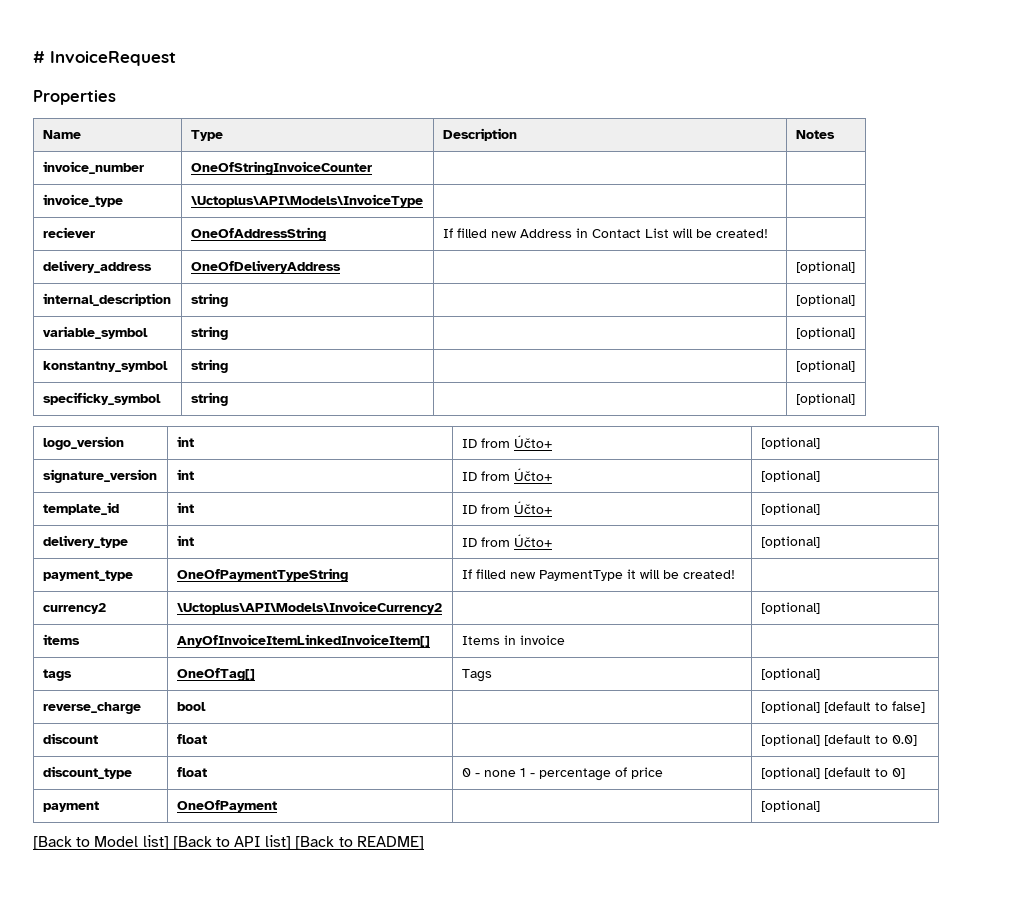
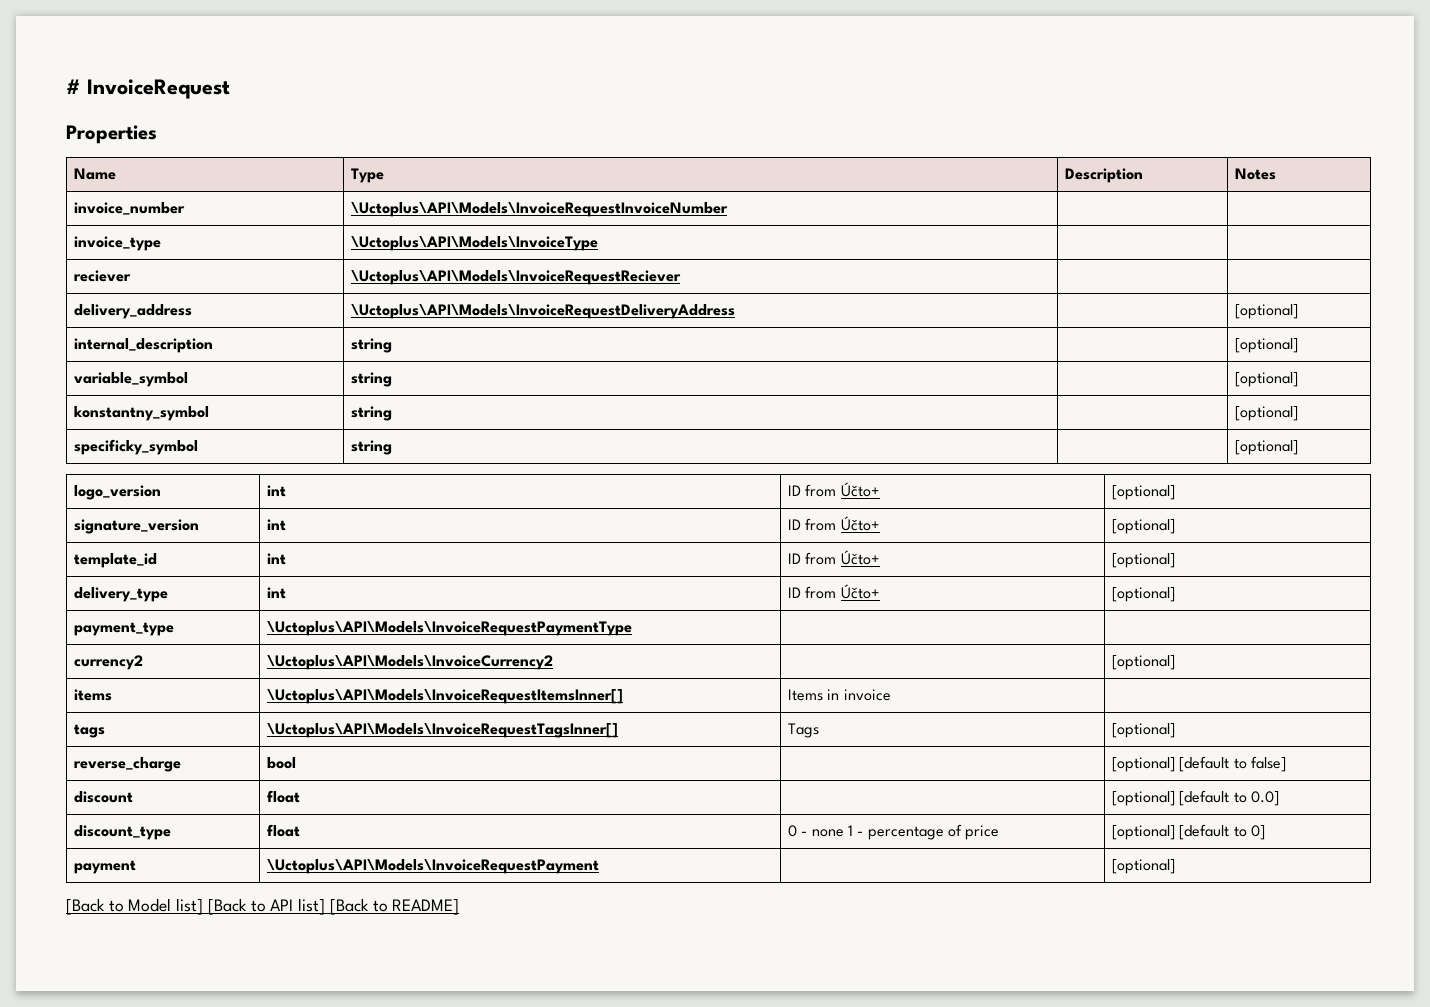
- invoice_number | OneOfStringInvoiceCounter | |
+ invoice_number | \Uctoplus\API\Models\InvoiceRequestInvoiceNumber | |
- reciever | OneOfAddressString | If filled new Address in Contact List will be created! |
+ reciever | \Uctoplus\API\Models\InvoiceRequestReciever | |
- delivery_address | OneOfDeliveryAddress | | [optional]
+ delivery_address | \Uctoplus\API\Models\InvoiceRequestDeliveryAddress | | [optional]
- payment_type | OneOfPaymentTypeString | If filled new PaymentType it will be created! |
+ payment_type | \Uctoplus\API\Models\InvoiceRequestPaymentType | |
- items | AnyOfInvoiceItemLinkedInvoiceItem[] | Items in invoice |
+ items | \Uctoplus\API\Models\InvoiceRequestItemsInner[] | Items in invoice |
- tags | OneOfTag[] | Tags | [optional]
+ tags | \Uctoplus\API\Models\InvoiceRequestTagsInner[] | Tags | [optional]
- payment | OneOfPayment | | [optional]
+ payment | \Uctoplus\API\Models\InvoiceRequestPayment | | [optional]

